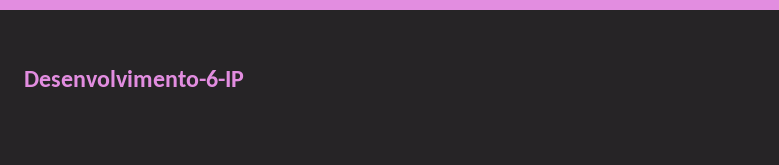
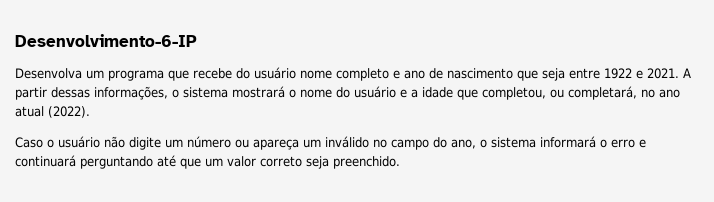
+ Desenvolva um programa que recebe do usuário nome completo e ano de nascimento que seja entre 1922 e 2021. A partir dessas informações, o sistema mostrará o nome do usuário e a idade que completou, ou completará, no ano atual (2022).
+ Caso o usuário não digite um número ou apareça um inválido no campo do ano, o sistema informará o erro e continuará perguntando até que um valor correto seja preenchido.

